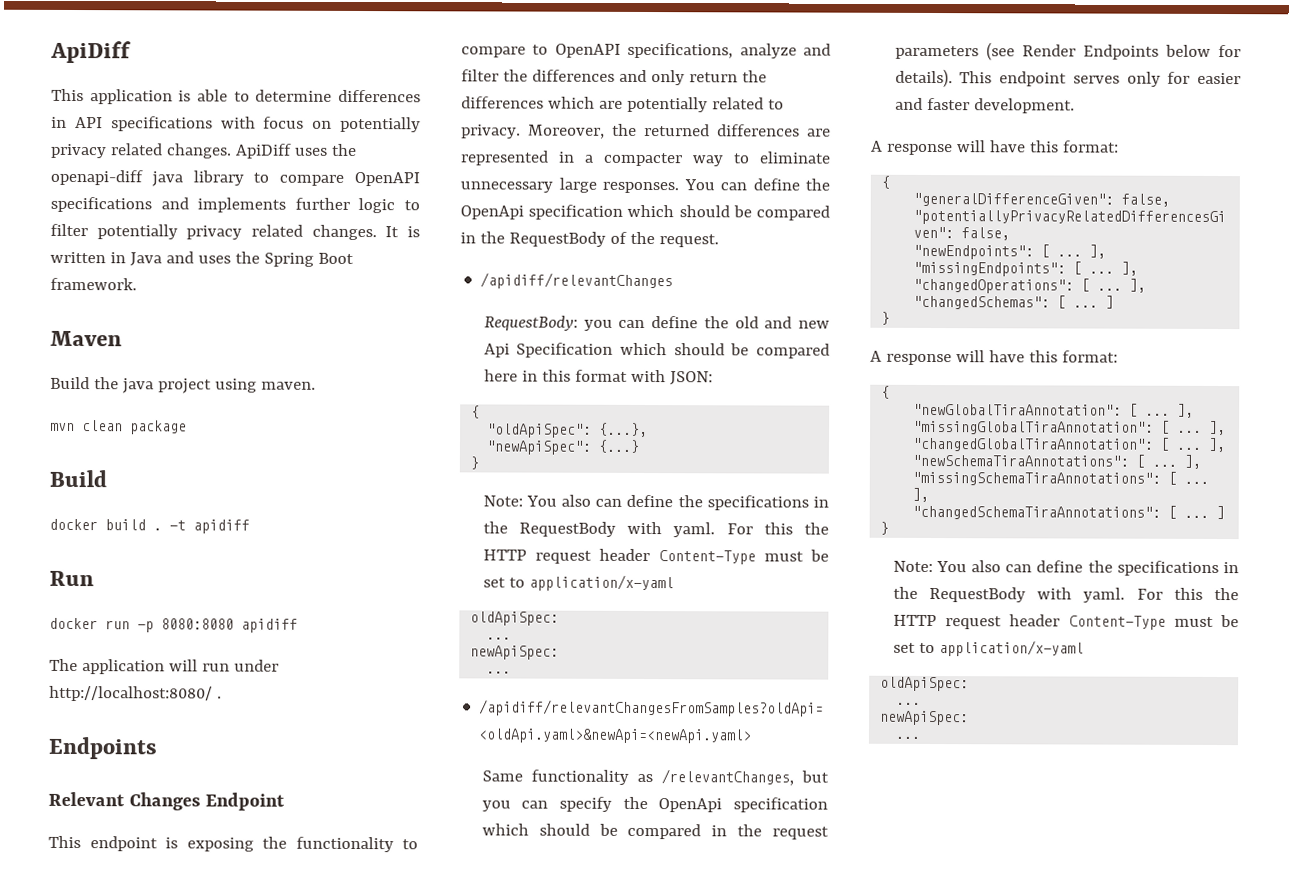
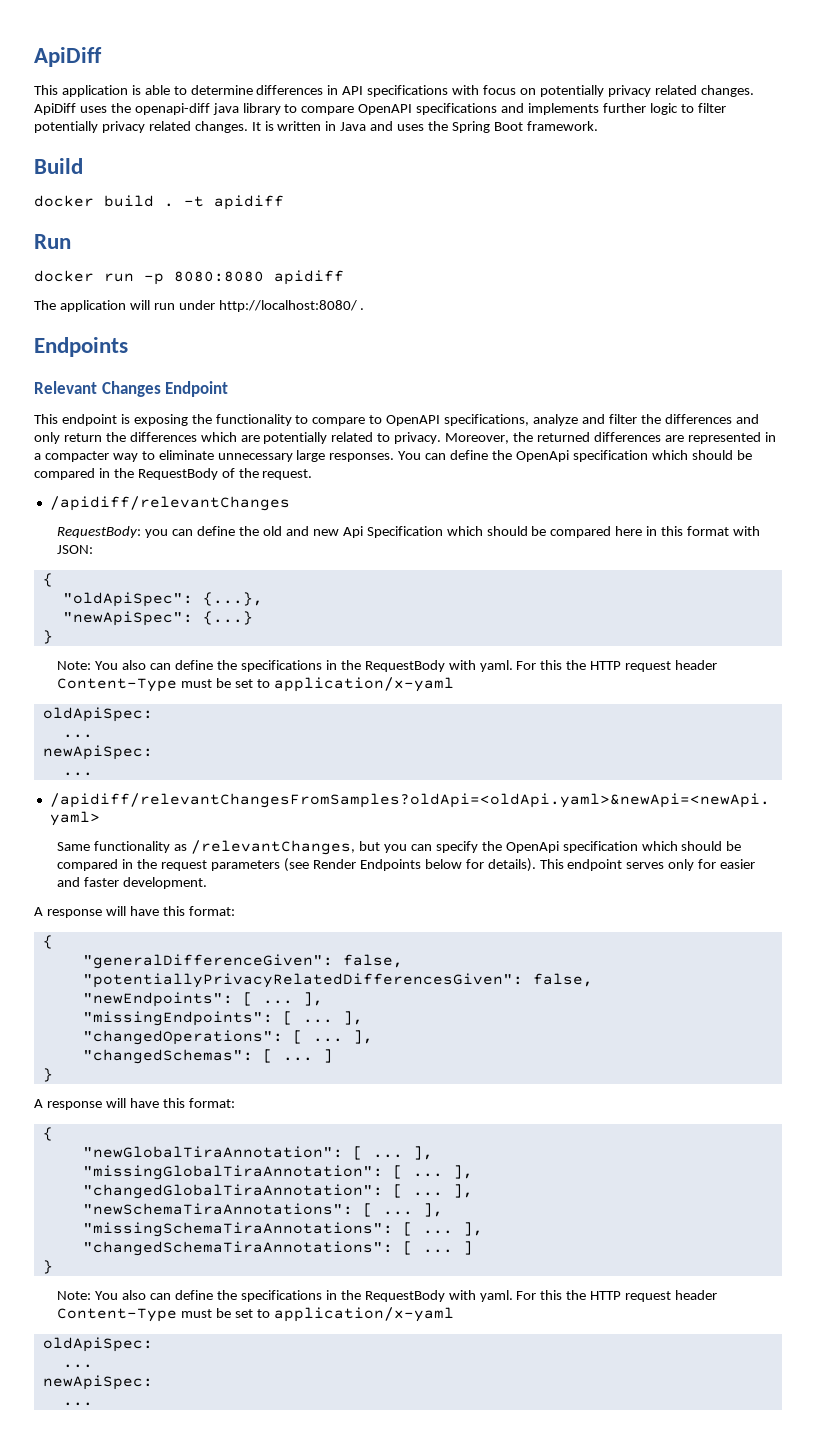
- Maven
- Build the java project using maven.
- mvn clean package

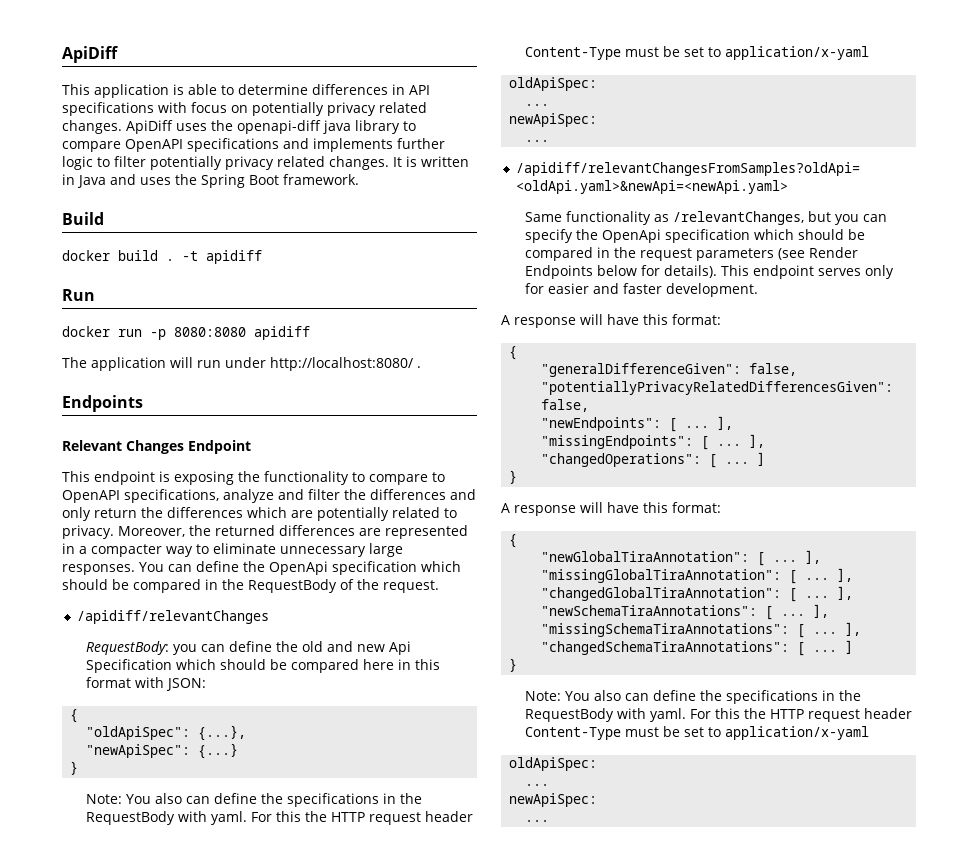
- "changedOperations": [ ... ],
- "changedSchemas": [ ... ]
+ "changedOperations": [ ... ]

